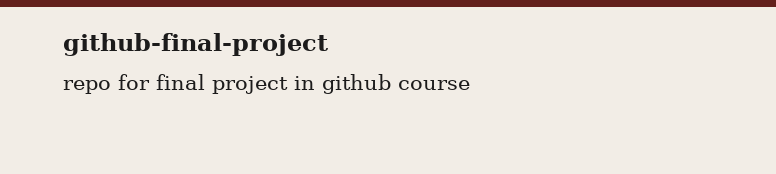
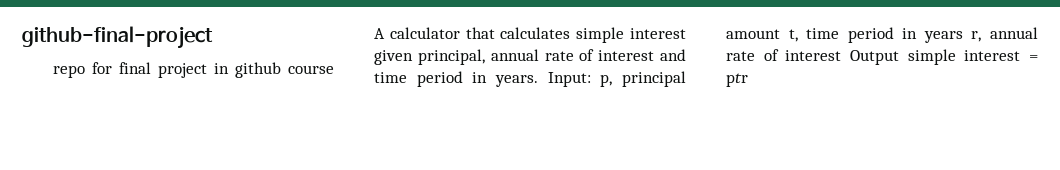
- repo for final project in github course
+ repo for final project in github course A calculator that calculates simple interest given principal, annual rate of interest and time period in years. Input: p, principal amount t, time period in years r, annual rate of interest Output simple interest = ptr

